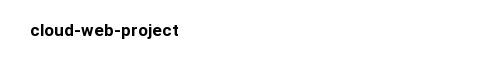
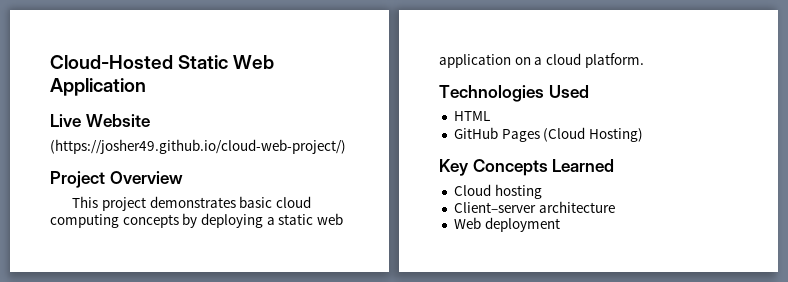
- cloud-web-project
+ Cloud-Hosted Static Web Application
+ Live Website
+ (https://josher49.github.io/cloud-web-project/)
+ Project Overview
+ This project demonstrates basic cloud computing concepts by deploying a static web application on a cloud platform.
+ Technologies Used
+ HTML
+ GitHub Pages (Cloud Hosting)
+ Key Concepts Learned
+ Cloud hosting
+ Client–server architecture
+ Web deployment

